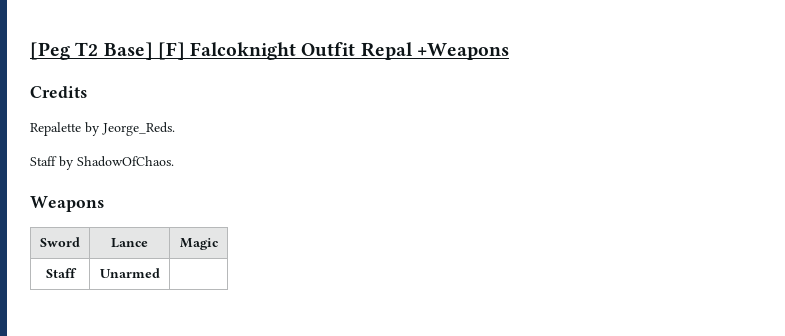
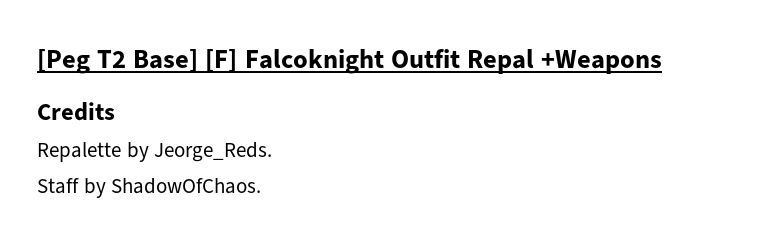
- Weapons
- Sword | Lance | Magic
- Staff | Unarmed |

